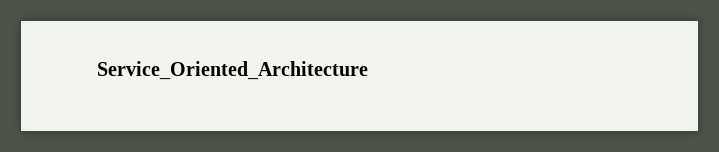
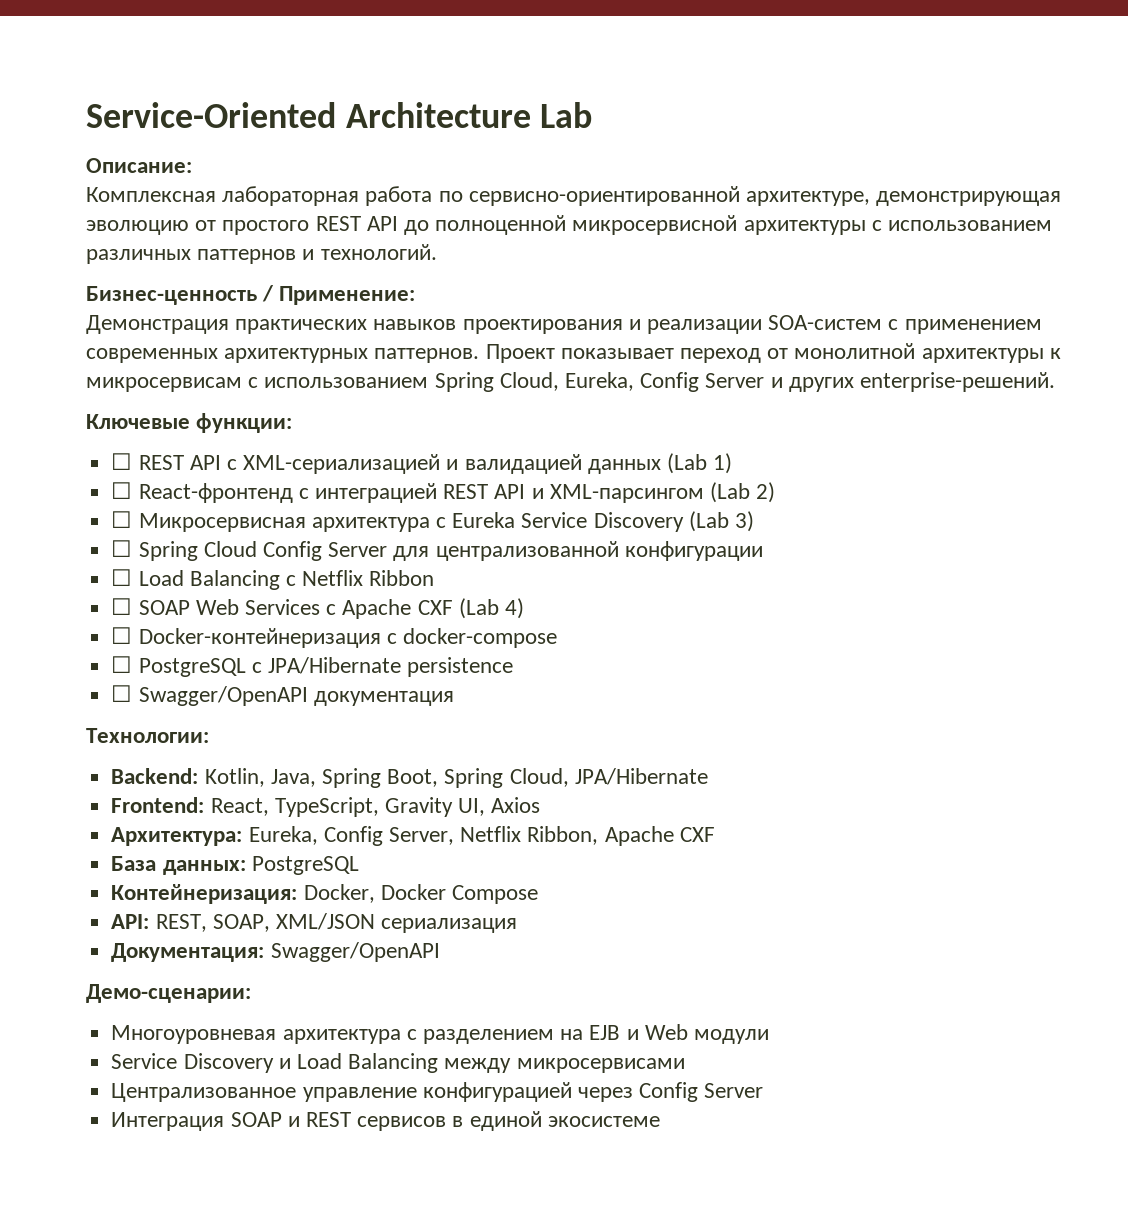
- Service_Oriented_Architecture
+ Service-Oriented Architecture Lab
+ Описание:
+ Комплексная лабораторная работа по сервисно-ориентированной архитектуре, демонстрирующая эволюцию от простого REST API до полноценной микросервисной архитектуры с использованием различных паттернов и технологий.
+ Бизнес-ценность / Применение:
+ Демонстрация практических навыков проектирования и реализации SOA-систем с применением современных архитектурных паттернов. Проект показывает переход от монолитной архитектуры к микросервисам с использованием Spring Cloud, Eureka, Config Server и других enterprise-решений.
+ Ключевые функции:
+ ☐ REST API с XML-сериализацией и валидацией данных (Lab 1)
+ ☐ React-фронтенд с интеграцией REST API и XML-парсингом (Lab 2)
+ ☐ Микросервисная архитектура с Eureka Service Discovery (Lab 3)
+ ☐ Spring Cloud Config Server для централизованной конфигурации
+ ☐ Load Balancing с Netflix Ribbon
+ ☐ SOAP Web Services с Apache CXF (Lab 4)
+ ☐ Docker-контейнеризация с docker-compose
+ ☐ PostgreSQL с JPA/Hibernate persistence
+ ☐ Swagger/OpenAPI документация
+ Технологии:
+ Backend: Kotlin, Java, Spring Boot, Spring Cloud, JPA/Hibernate
+ Frontend: React, TypeScript, Gravity UI, Axios
+ Архитектура: Eureka, Config Server, Netflix Ribbon, Apache CXF
+ База данных: PostgreSQL
+ Контейнеризация: Docker, Docker Compose
+ API: REST, SOAP, XML/JSON сериализация
+ Документация: Swagger/OpenAPI
+ Демо-сценарии:
+ Многоуровневая архитектура с разделением на EJB и Web модули
+ Service Discovery и Load Balancing между микросервисами
+ Централизованное управление конфигурацией через Config Server
+ Интеграция SOAP и REST сервисов в единой экосистеме

